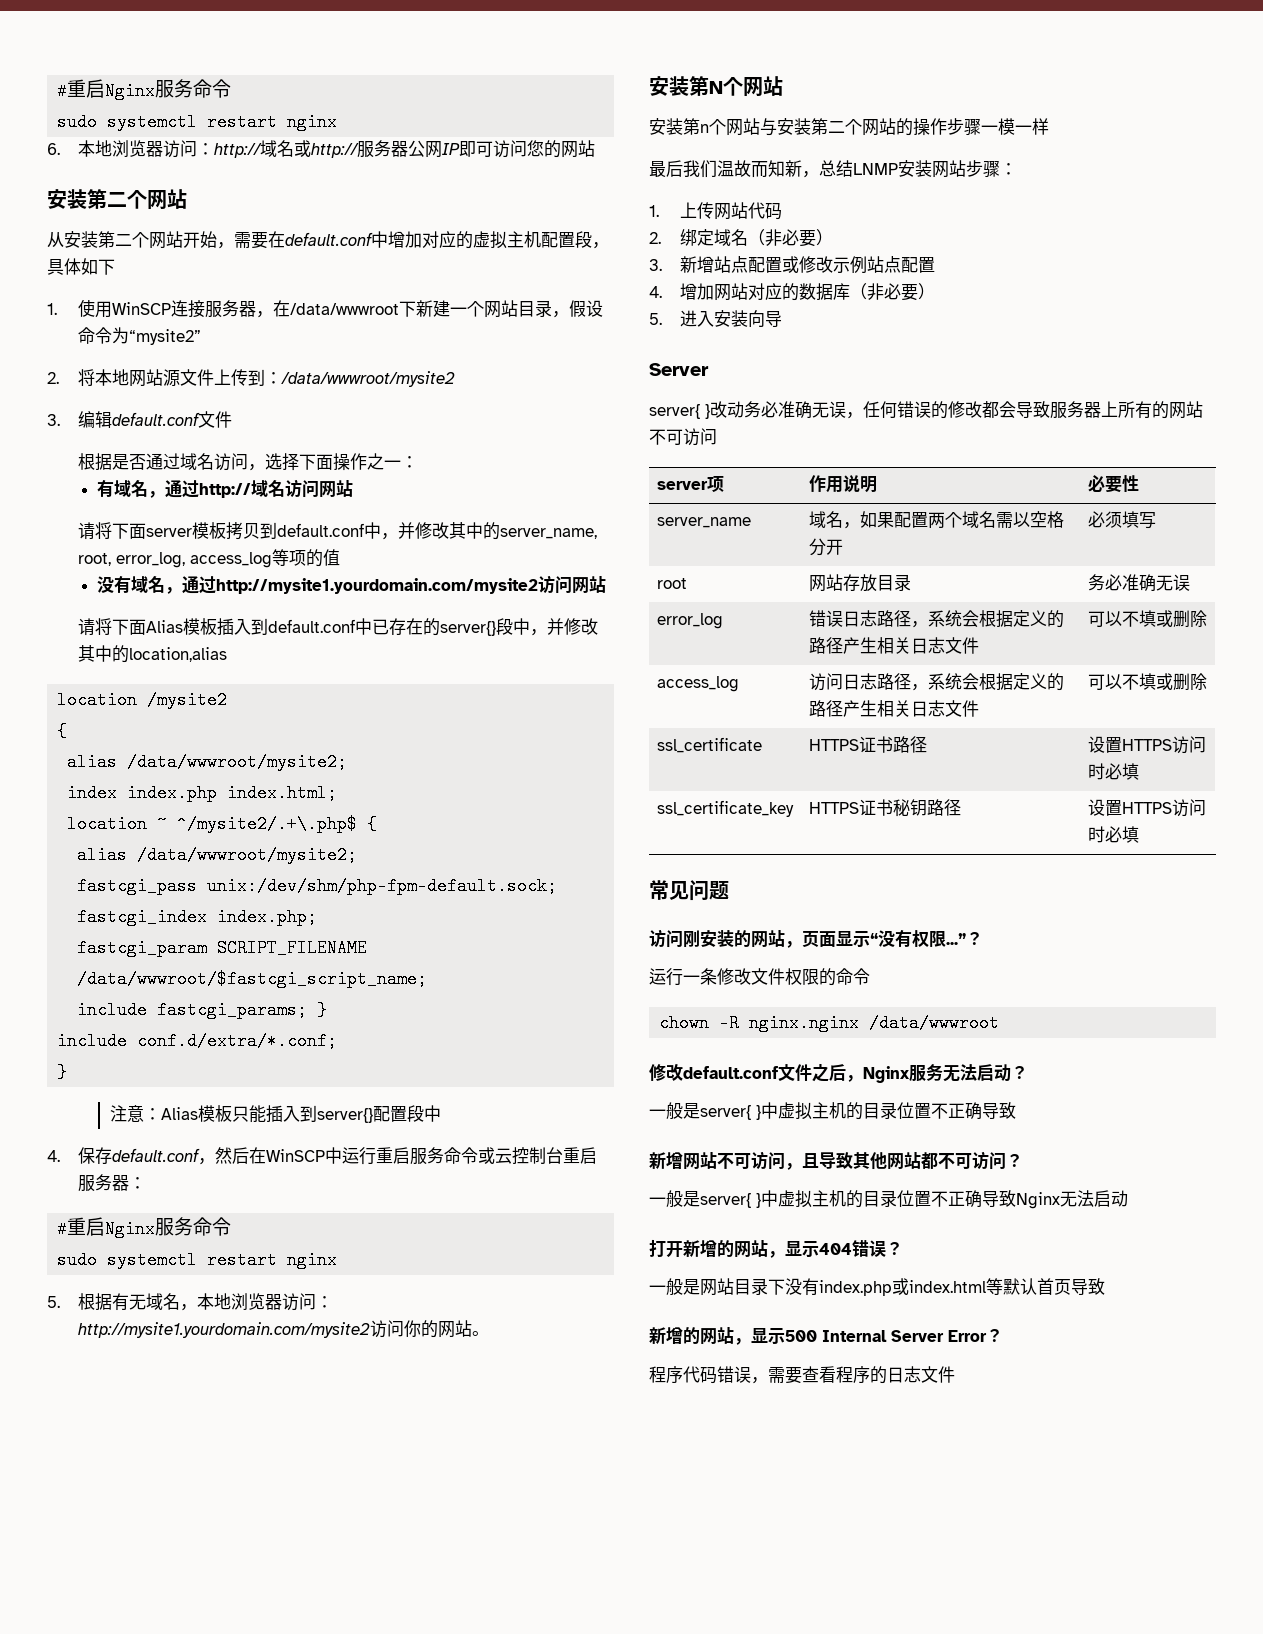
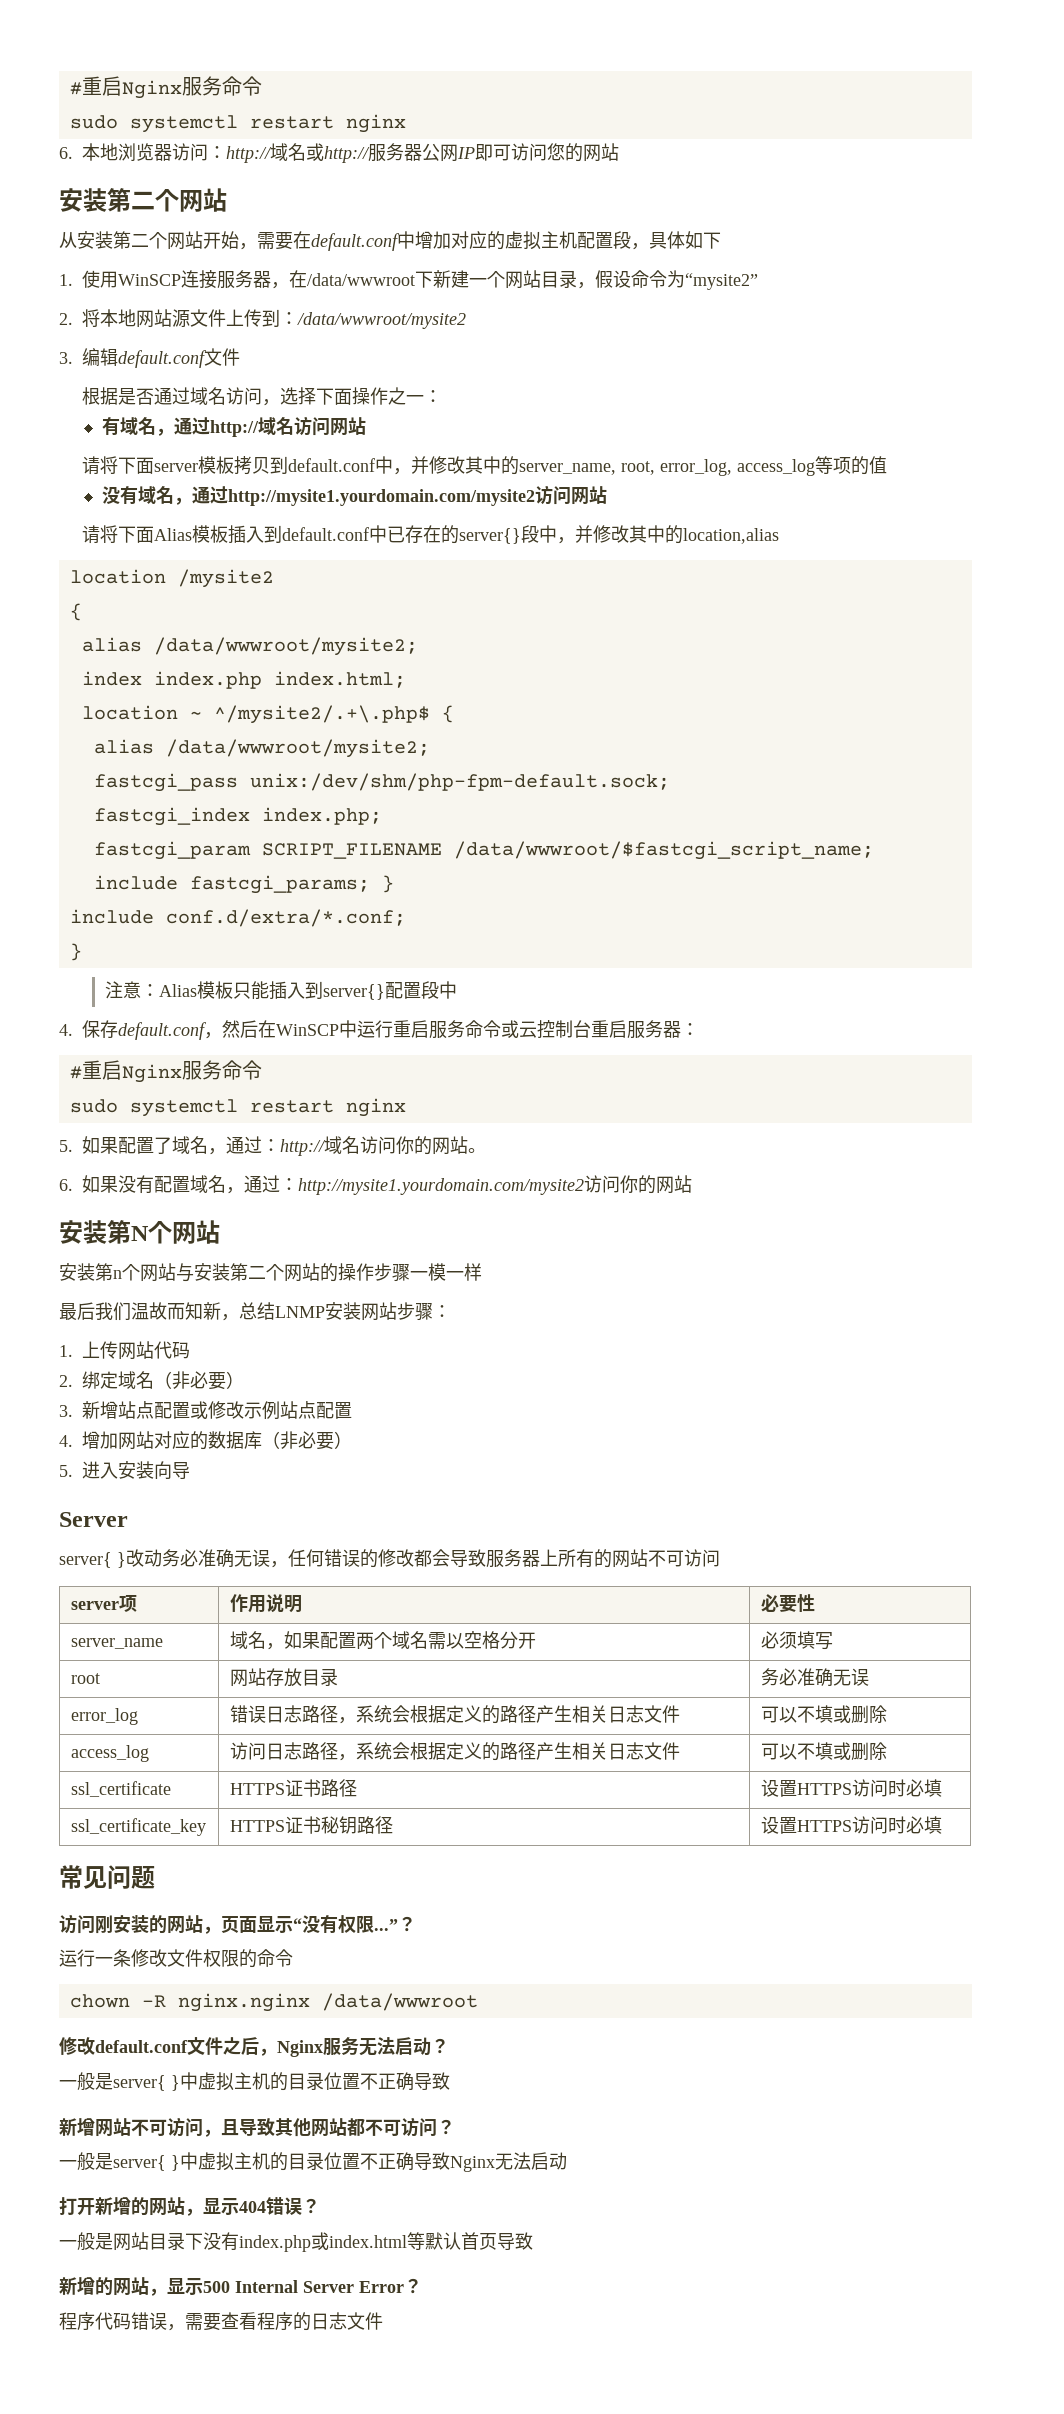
- 5.根据有无域名，本地浏览器访问：http://mysite1.yourdomain.com/mysite2访问你的网站。
+ 5.如果配置了域名，通过：http://域名访问你的网站。
+ 6.如果没有配置域名，通过：http://mysite1.yourdomain.com/mysite2访问你的网站

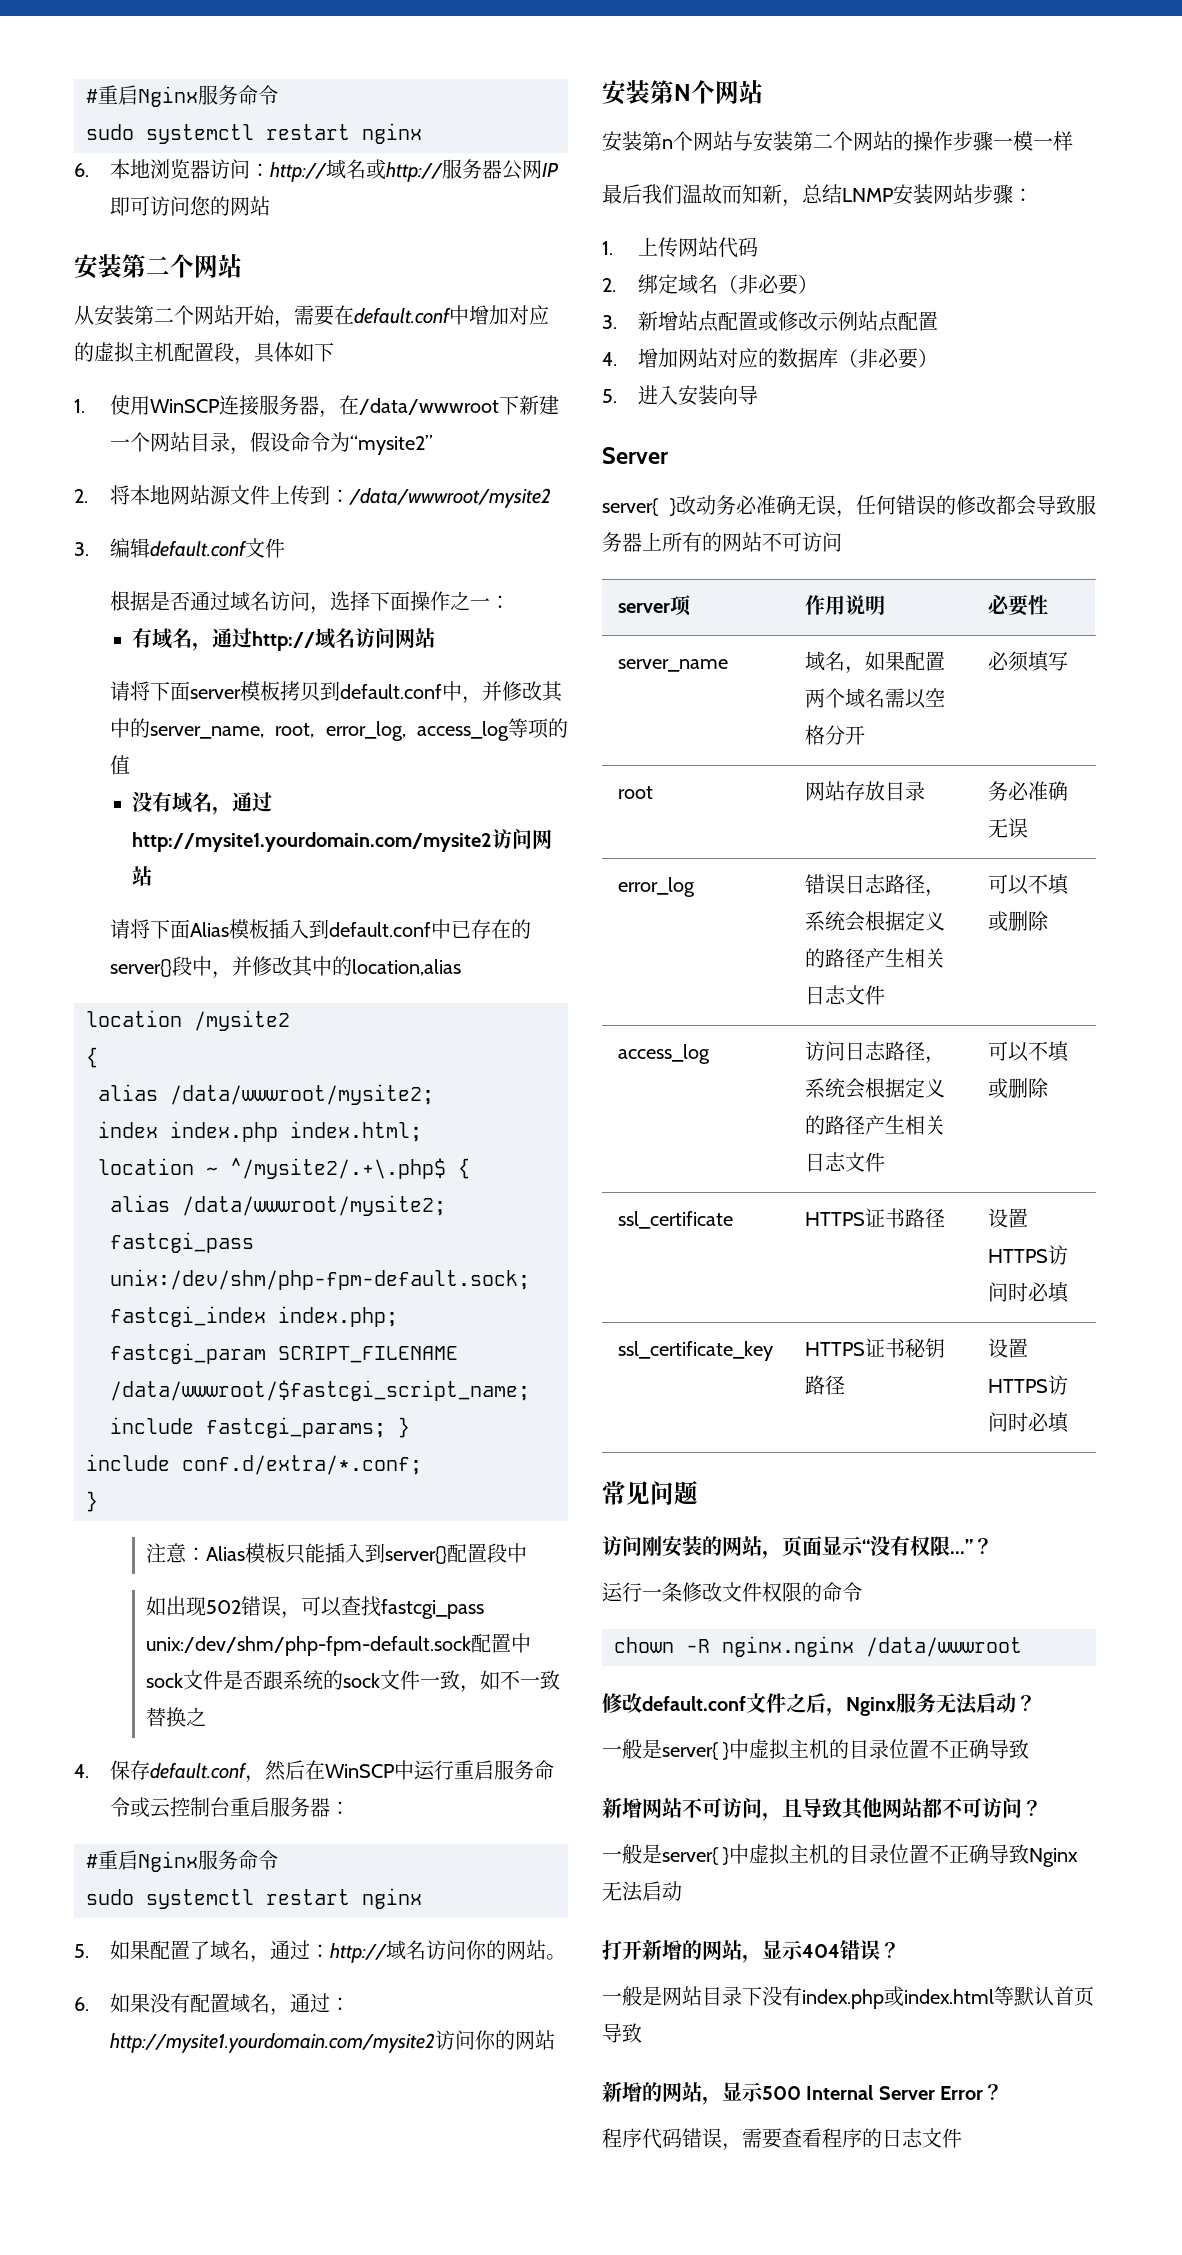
+ 如出现502错误，可以查找fastcgi_pass unix:/dev/shm/php-fpm-default.sock配置中sock文件是否跟系统的sock文件一致，如不一致替换之

